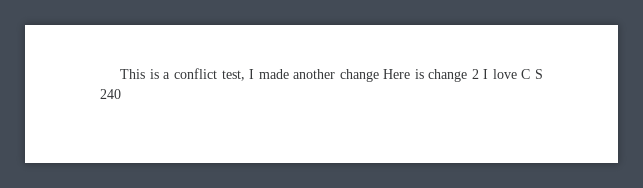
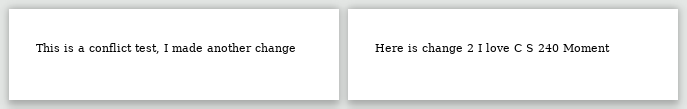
- This is a conflict test, I made another change Here is change 2 I love C S 240
+ This is a conflict test, I made another change Here is change 2 I love C S 240 Moment

